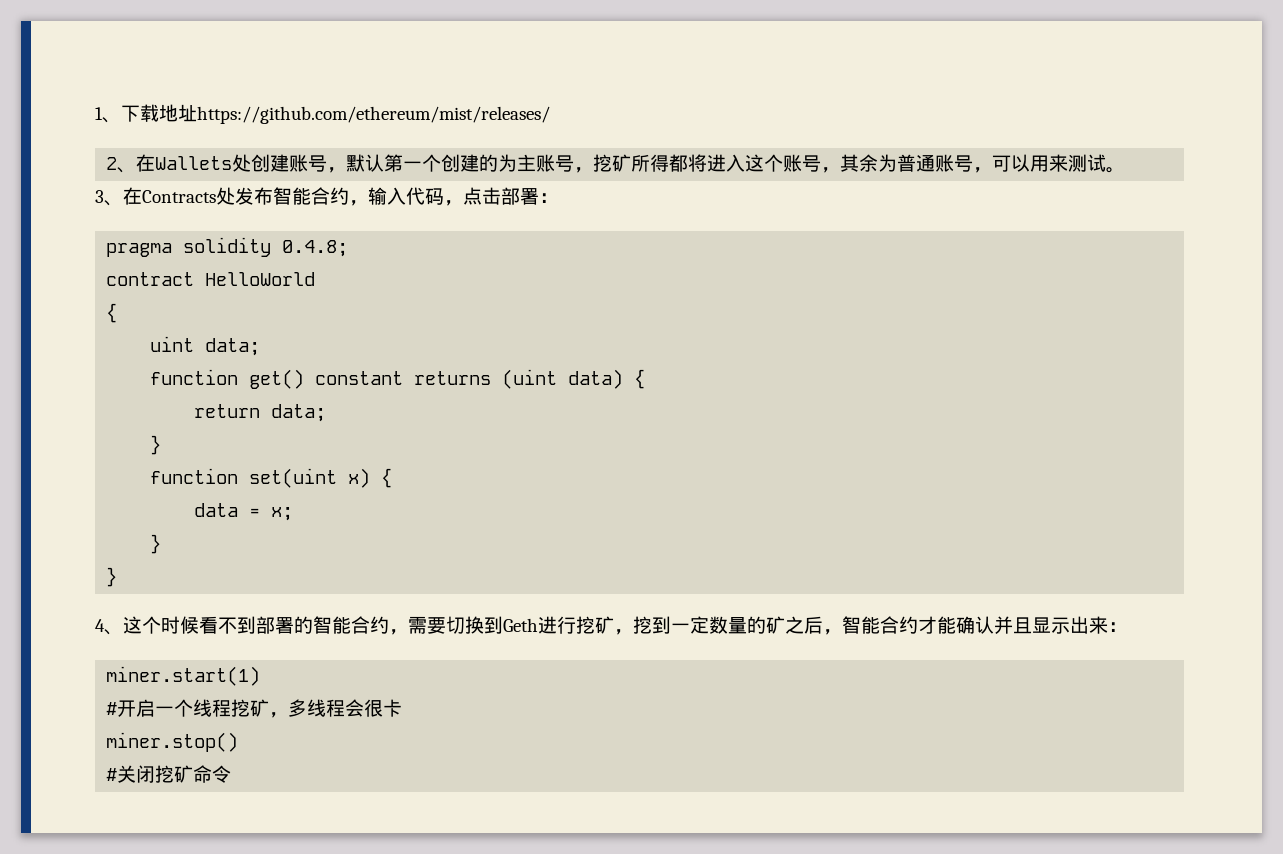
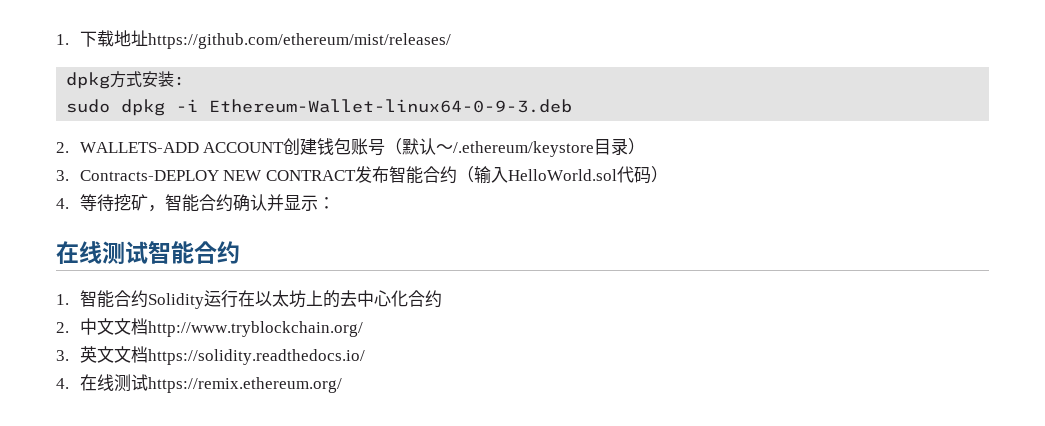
- 1、下载地址https://github.com/ethereum/mist/releases/
+ 1.下载地址https://github.com/ethereum/mist/releases/
- 2、在Wallets处创建账号，默认第一个创建的为主账号，挖矿所得都将进入这个账号，其余为普通账号，可以用来测试。
- 3、在Contracts处发布智能合约，输入代码，点击部署：
- pragma solidity 0.4.8;
- contract HelloWorld
- {
- uint data;
- function get() constant returns (uint data) {
- return data;
- }
- function set(uint x) {
- data = x;
- }
- }
- 4、这个时候看不到部署的智能合约，需要切换到Geth进行挖矿，挖到一定数量的矿之后，智能合约才能确认并且显示出来：
- miner.start(1)
- #开启一个线程挖矿，多线程会很卡
- miner.stop()
- #关闭挖矿命令
+ dpkg方式安装:
+ sudo dpkg -i Ethereum-Wallet-linux64-0-9-3.deb
+ 2. WALLETS-ADD ACCOUNT创建钱包账号（默认～/.ethereum/keystore目录）
+ 3. Contracts-DEPLOY NEW CONTRACT发布智能合约（输入HelloWorld.sol代码）
+ 4.等待挖矿，智能合约确认并显示：
+ 在线测试智能合约
+ 1.智能合约Solidity运行在以太坊上的去中心化合约
+ 2.中文文档http://www.tryblockchain.org/
+ 3.英文文档https://solidity.readthedocs.io/
+ 4.在线测试https://remix.ethereum.org/

